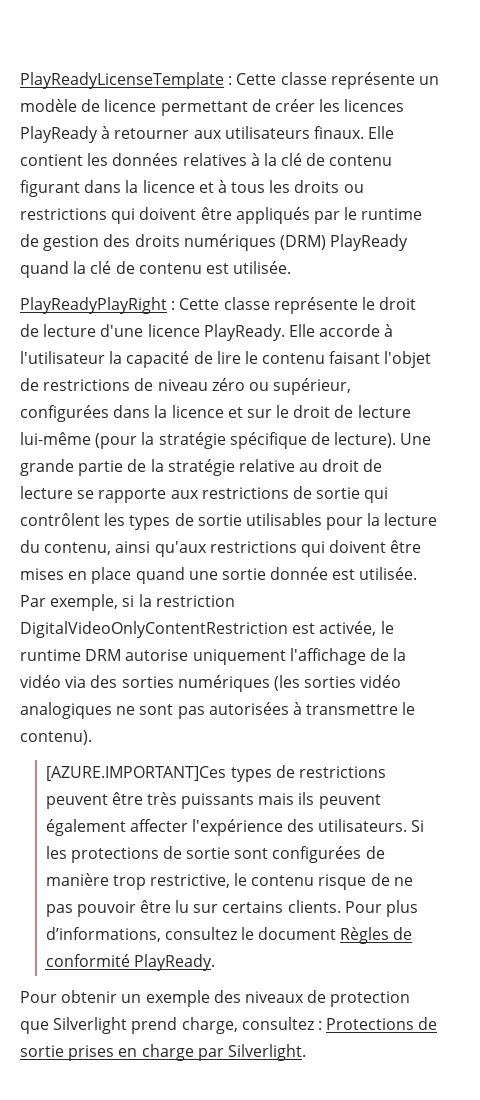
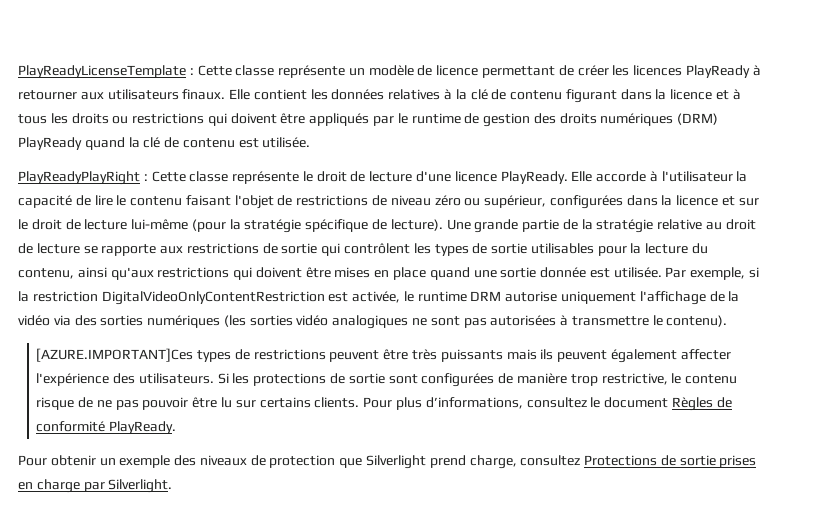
- Pour obtenir un exemple des niveaux de protection que Silverlight prend charge, consultez : Protections de sortie prises en charge par Silverlight.
+ Pour obtenir un exemple des niveaux de protection que Silverlight prend charge, consultez Protections de sortie prises en charge par Silverlight.

